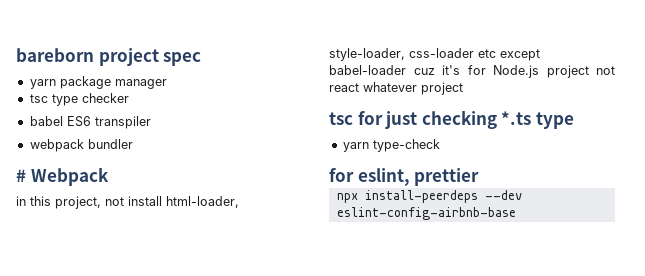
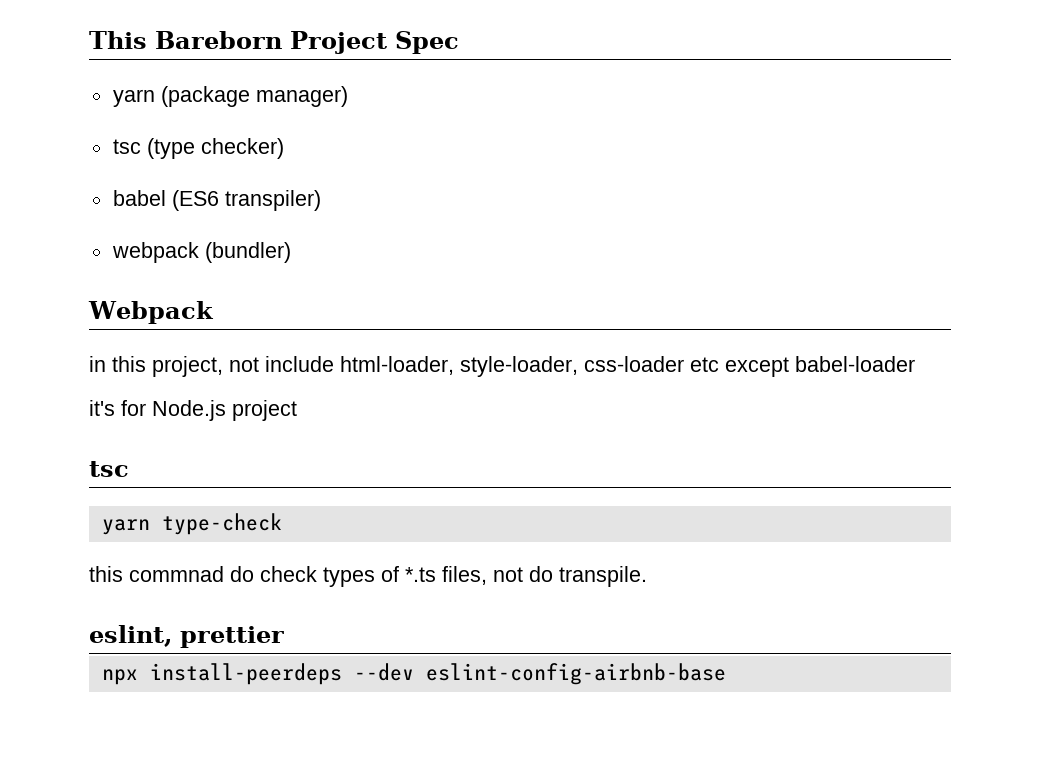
- bareborn project spec
- yarn package manager
- tsc type checker
+ This Bareborn Project Spec
+ yarn (package manager)
+ tsc (type checker)
- babel ES6 transpiler
+ babel (ES6 transpiler)
- webpack bundler
- # Webpack
+ webpack (bundler)
+ Webpack
- in this project, not install html-loader, style-loader, css-loader etc except babel-loader cuz it's for Node.js project not react whatever project
- tsc for just checking *.ts type
+ in this project, not include html-loader, style-loader, css-loader etc except babel-loader
+ it's for Node.js project
+ tsc
  yarn type-check
- for eslint, prettier
+ this commnad do check types of *.ts files, not do transpile.
+ eslint, prettier

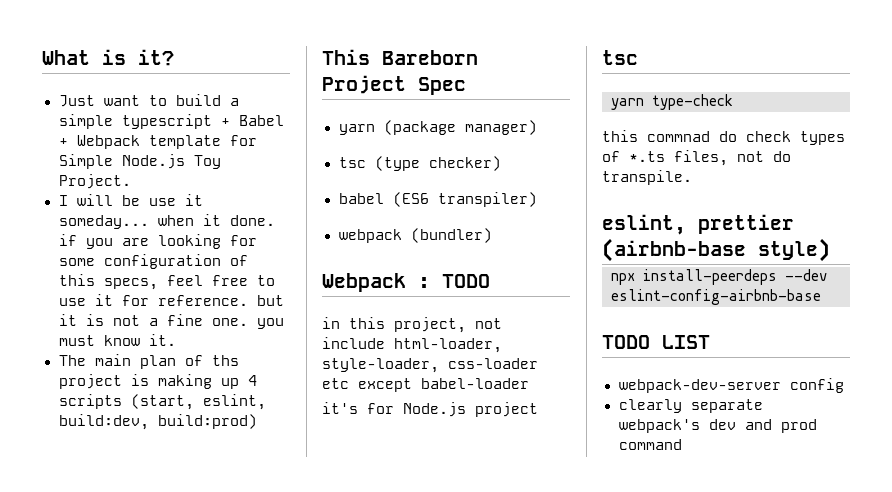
+ What is it?
+ Just want to build a simple typescript + Babel + Webpack template for Simple Node.js Toy Project.
+ I will be use it someday... when it done. if you are looking for some configuration of this specs, feel free to use it for reference. but it is not a fine one. you must know it.
+ The main plan of ths project is making up 4 scripts (start, eslint, build:dev, build:prod)
- Webpack
+ Webpack : TODO
- eslint, prettier
+ eslint, prettier (airbnb-base style)
+ TODO LIST
+ webpack-dev-server config
+ clearly separate webpack's dev and prod command

